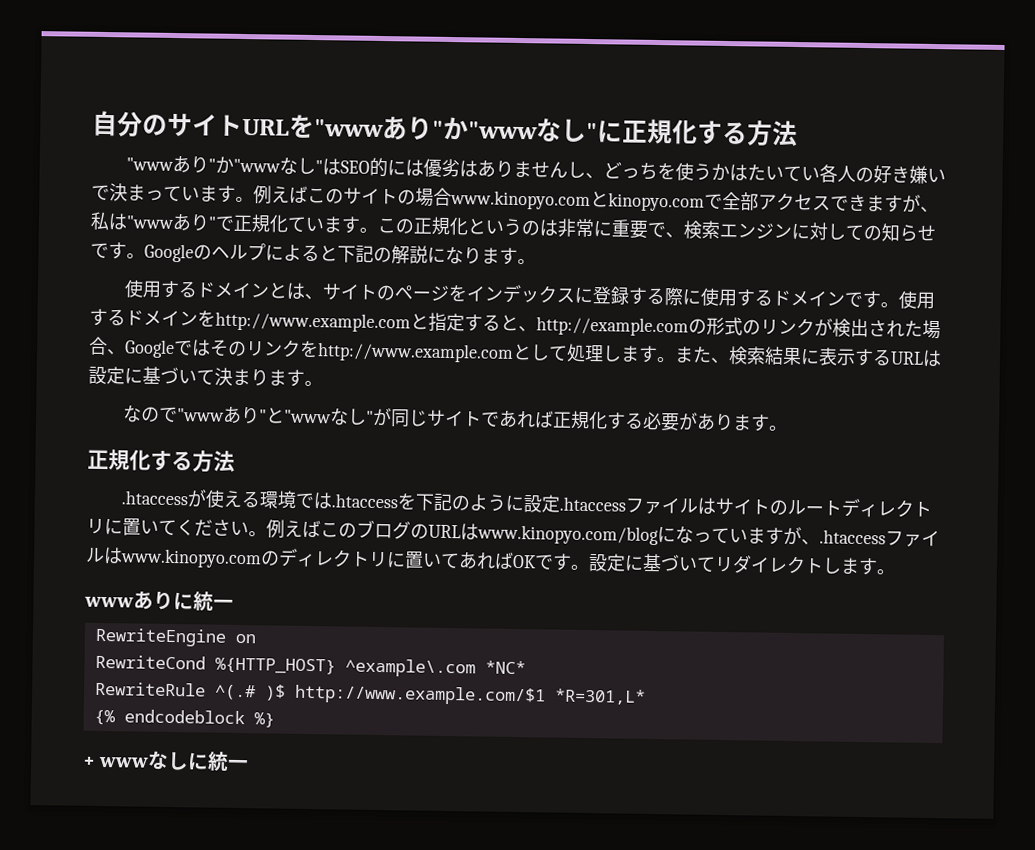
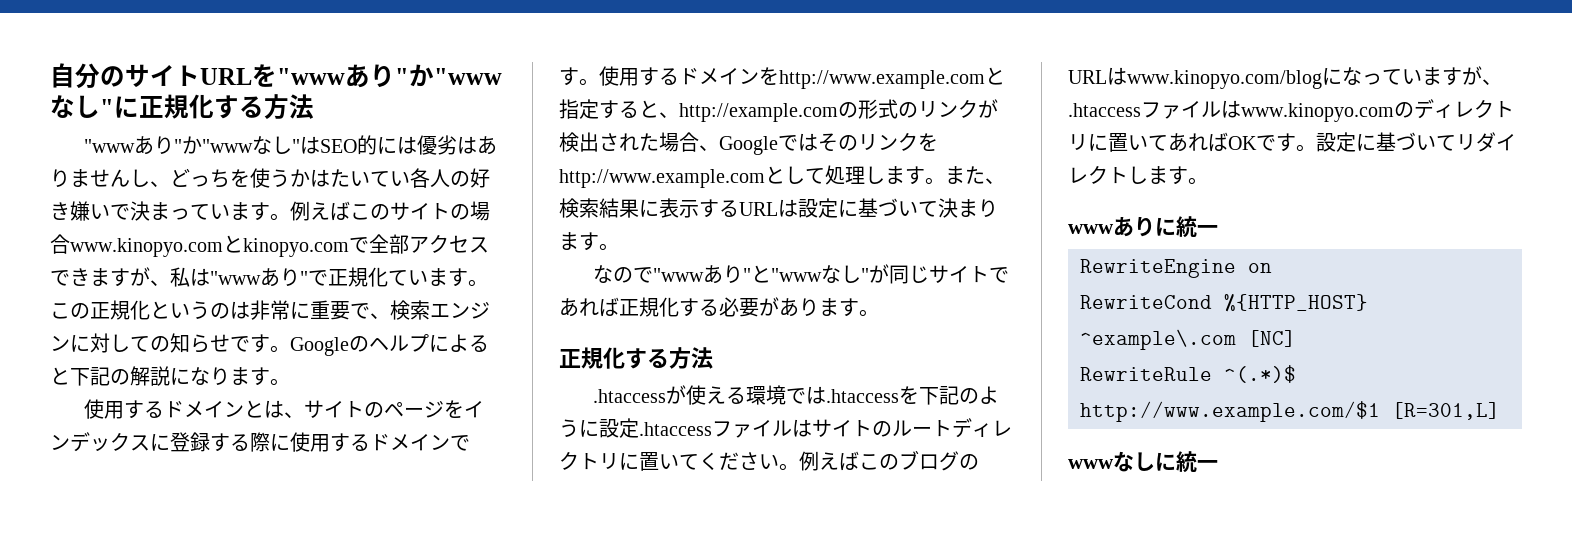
- RewriteCond %{HTTP_HOST} ^example\.com *NC*
+ RewriteCond %{HTTP_HOST} ^example\.com [NC]
- RewriteRule ^(.# )$ http://www.example.com/$1 *R=301,L*
- {% endcodeblock %}
- + wwwなしに統一
+ RewriteRule ^(.*)$ http://www.example.com/$1 [R=301,L]
+ wwwなしに統一

